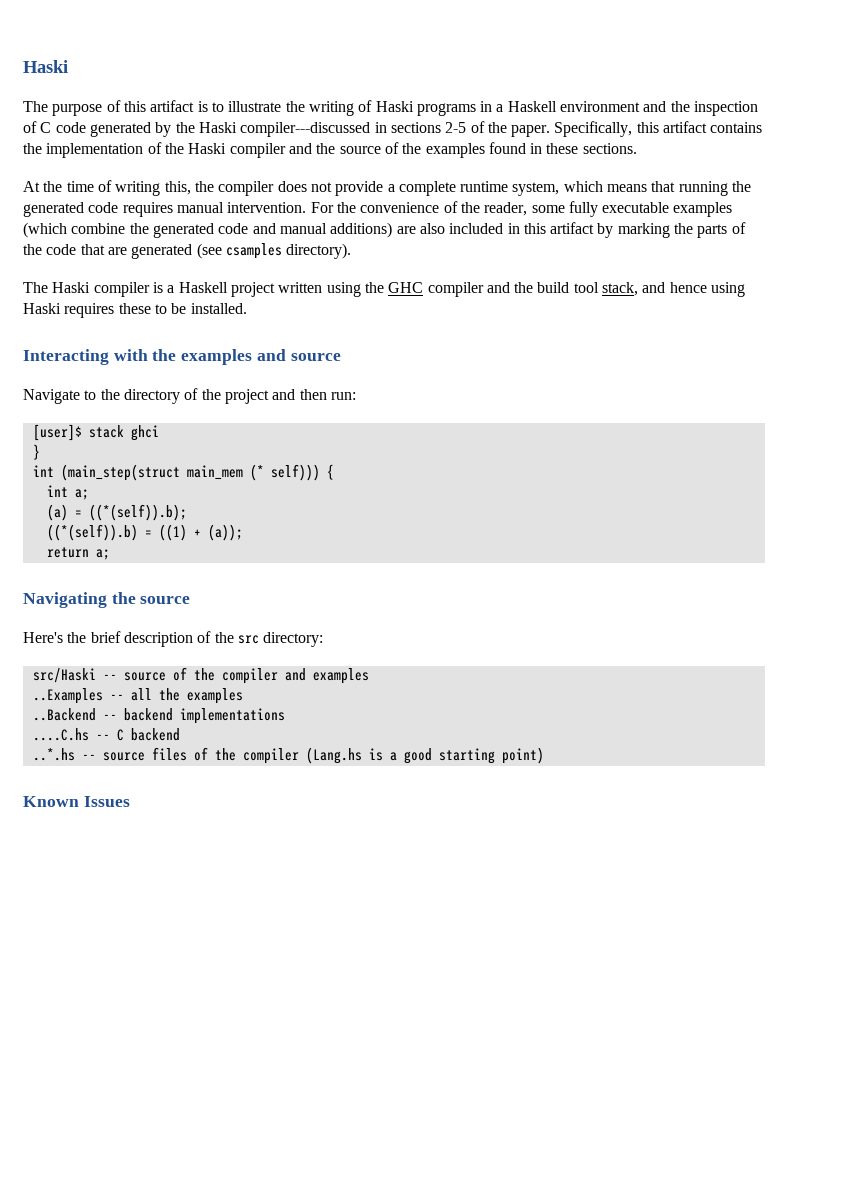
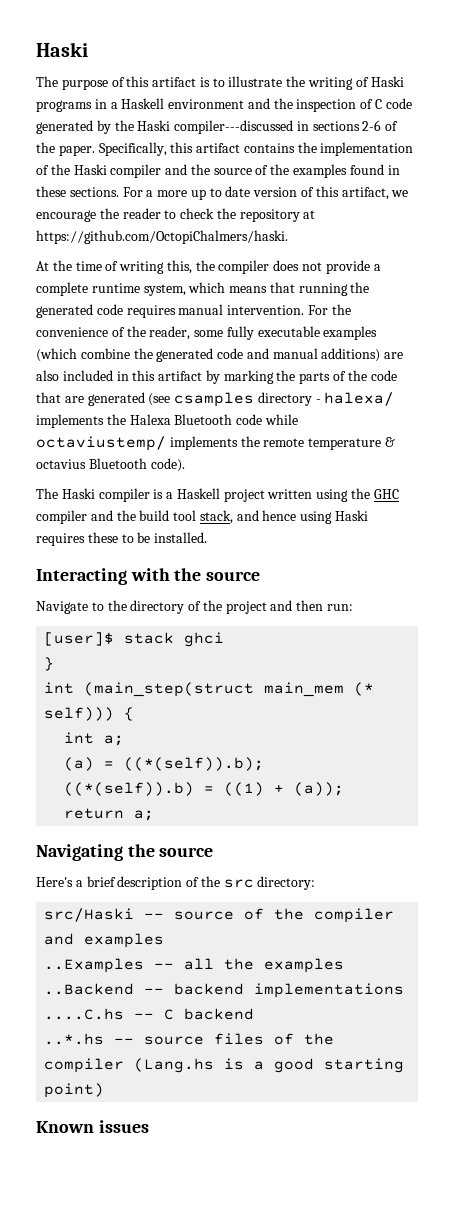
- The purpose of this artifact is to illustrate the writing of Haski programs in a Haskell environment and the inspection of C code generated by the Haski compiler---discussed in sections 2-5 of the paper.
+ The purpose of this artifact is to illustrate the writing of Haski programs in a Haskell environment and the inspection of C code generated by the Haski compiler---discussed in sections 2-6 of the paper.
+ For a more up to date version of this artifact, we encourage the reader to check the repository at https://github.com/OctopiChalmers/haski.
- For the convenience of the reader, some fully executable examples (which combine the generated code and manual additions) are also included in this artifact by marking the parts of the code that are generated (see csamples directory).
+ For the convenience of the reader, some fully executable examples (which combine the generated code and manual additions) are also included in this artifact by marking the parts of the code that are generated (see csamples directory - halexa/ implements the Halexa Bluetooth code while octaviustemp/ implements the remote temperature & octavius Bluetooth code).
- Interacting with the examples and source
+ Interacting with the source
- Here's the brief description of the src directory:
+ Here's a brief description of the src directory:
- Known Issues
+ Known issues

